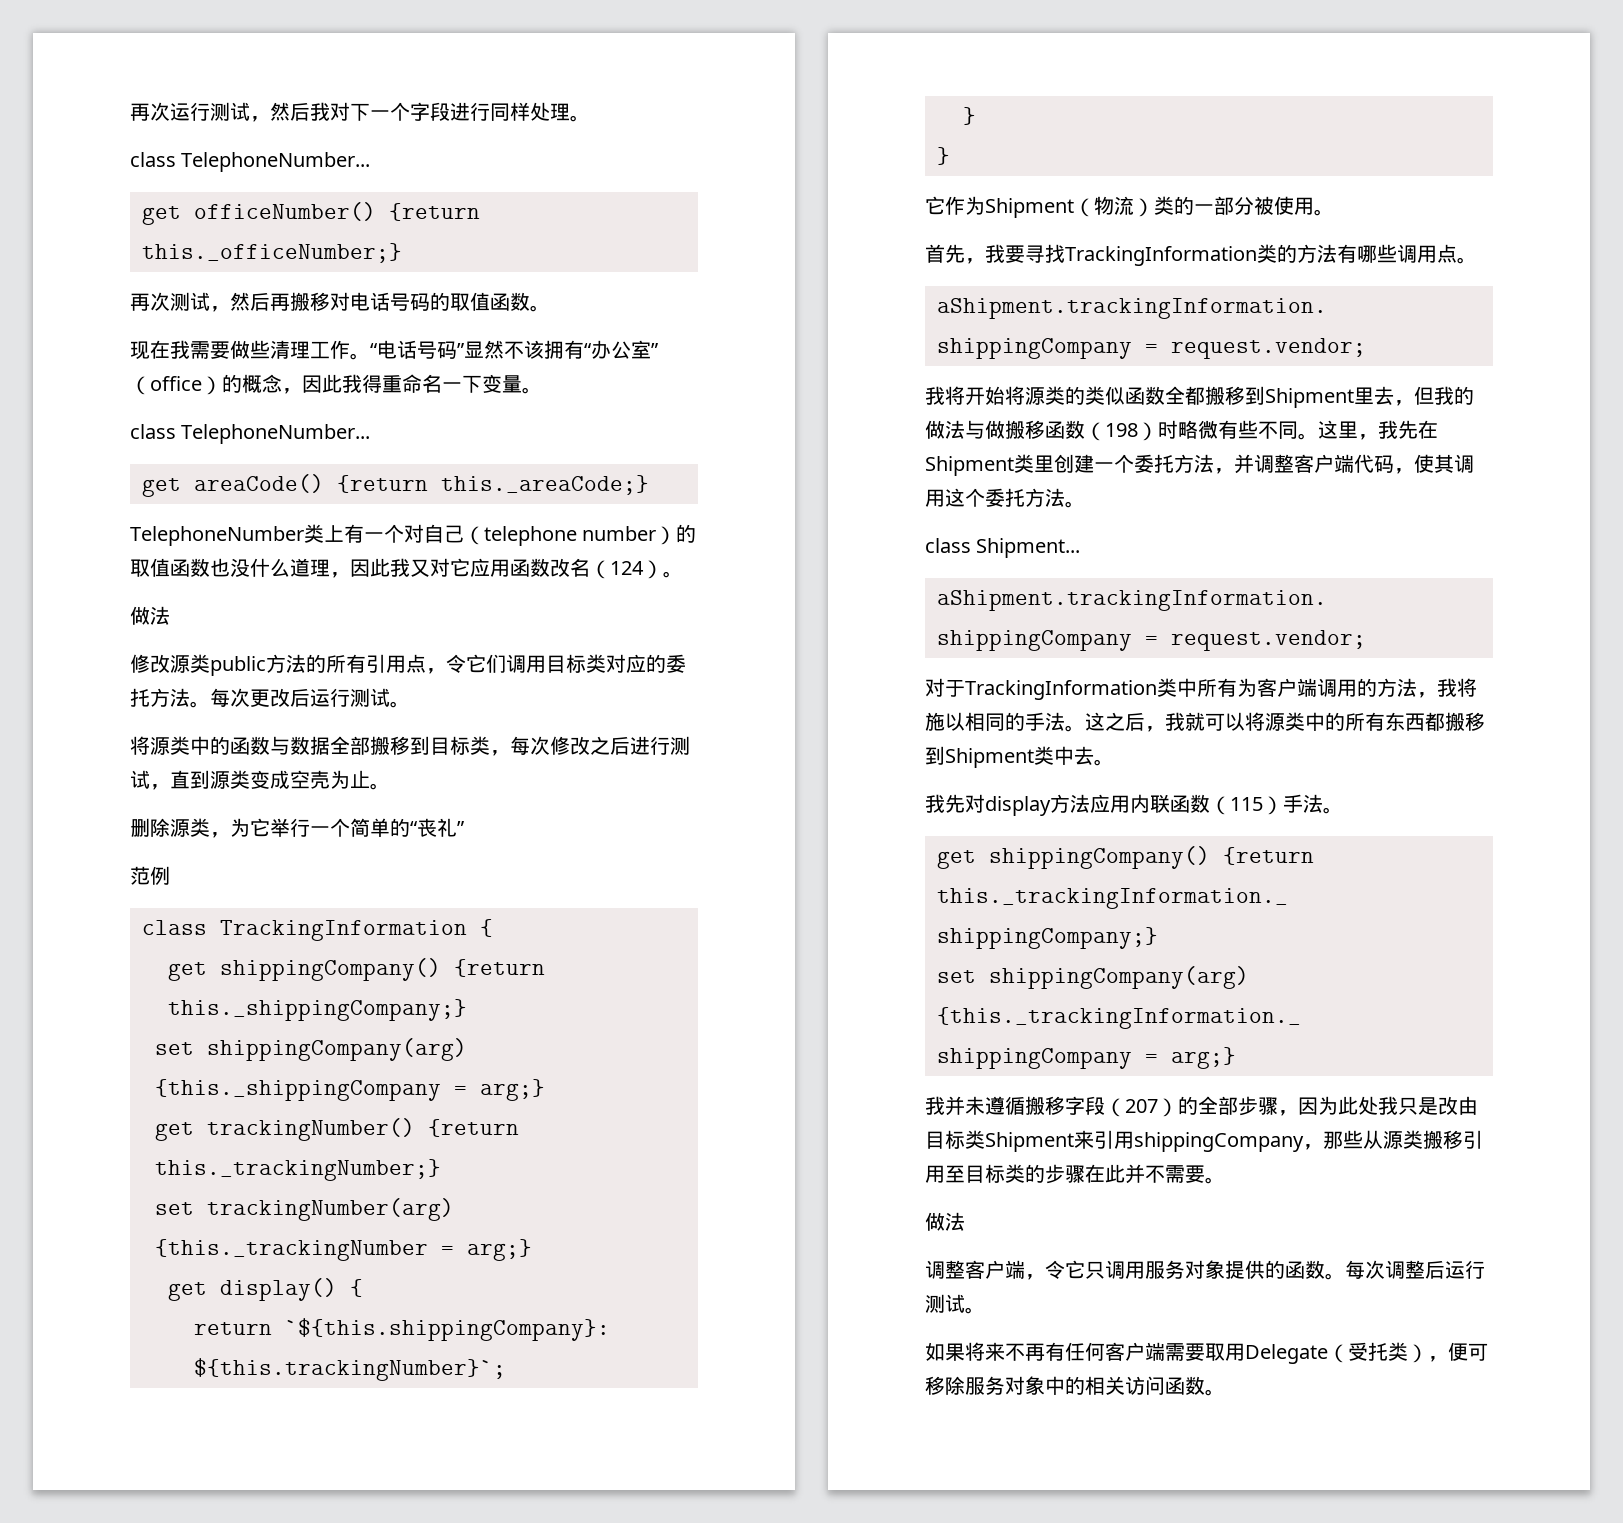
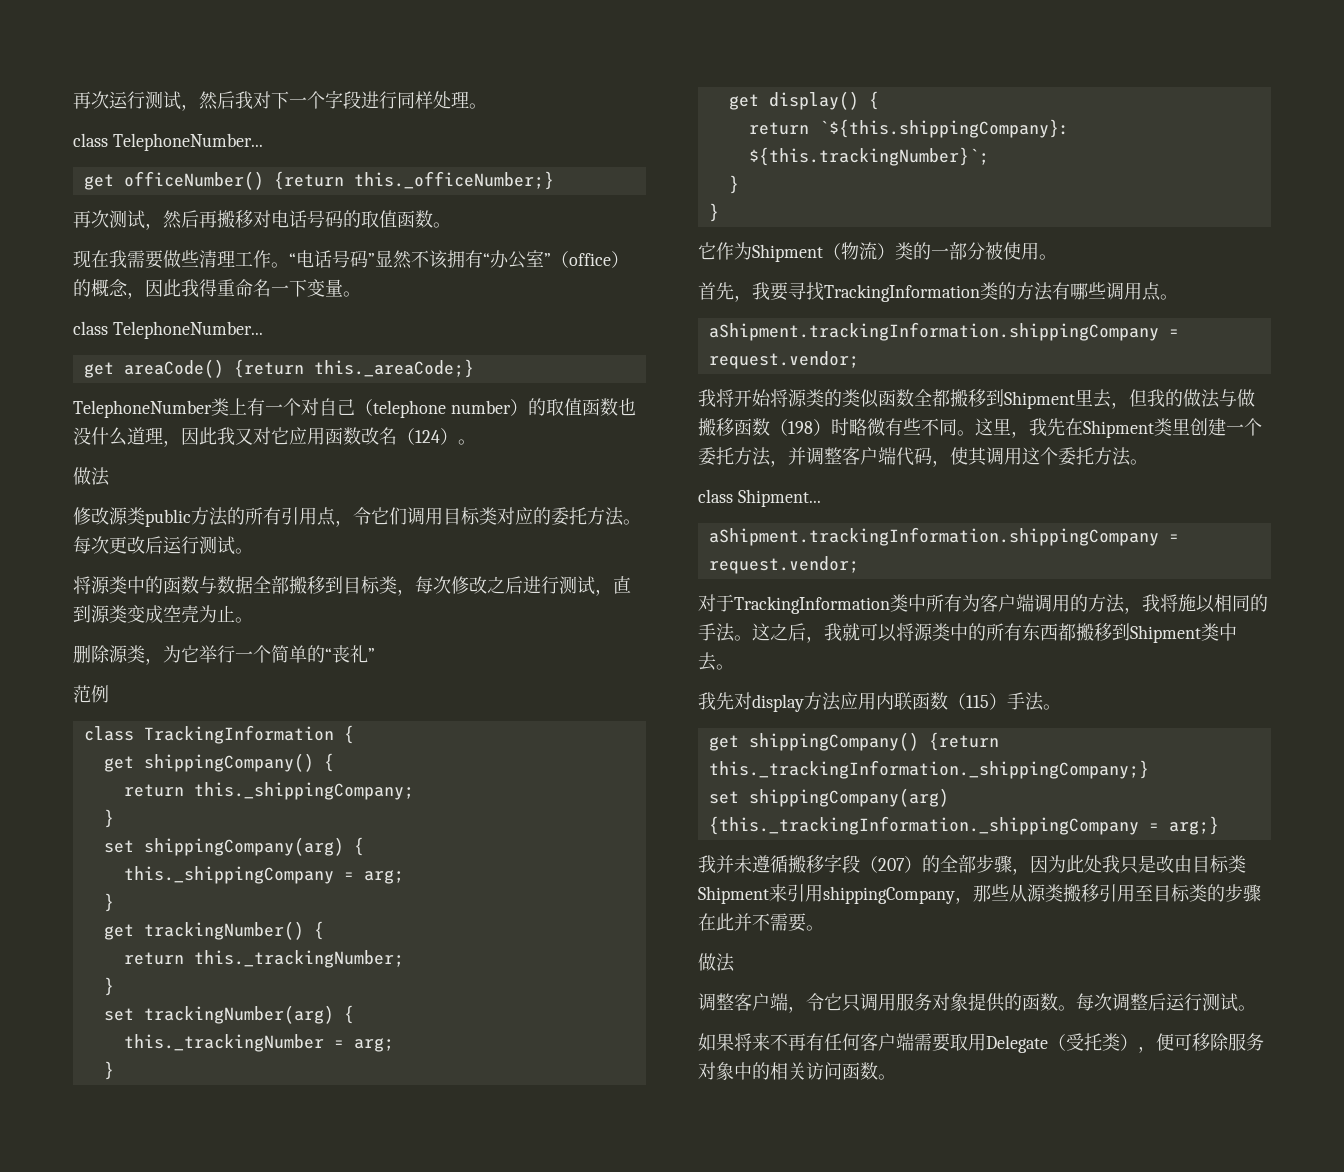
- get shippingCompany() {return this._shippingCompany;}
- set shippingCompany(arg) {this._shippingCompany = arg;}
- get trackingNumber() {return this._trackingNumber;}
- set trackingNumber(arg) {this._trackingNumber = arg;}
+ get shippingCompany() {
+ return this._shippingCompany;
+ }
+ set shippingCompany(arg) {
+ this._shippingCompany = arg;
+ }
+ get trackingNumber() {
+ return this._trackingNumber;
+ }
+ set trackingNumber(arg) {
+ this._trackingNumber = arg;
+ }

